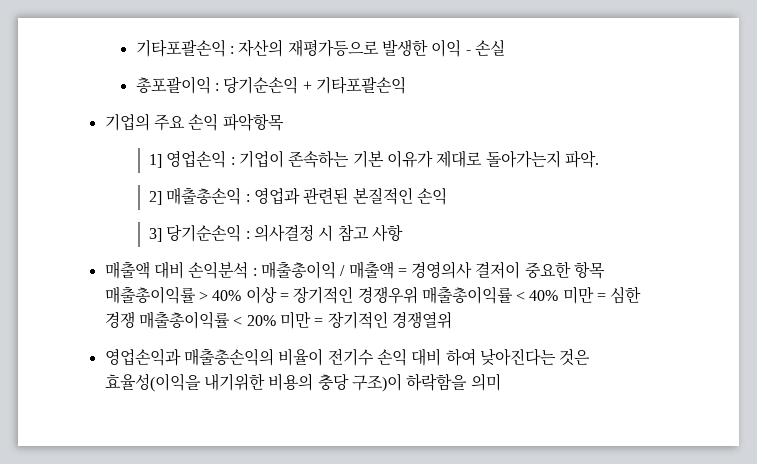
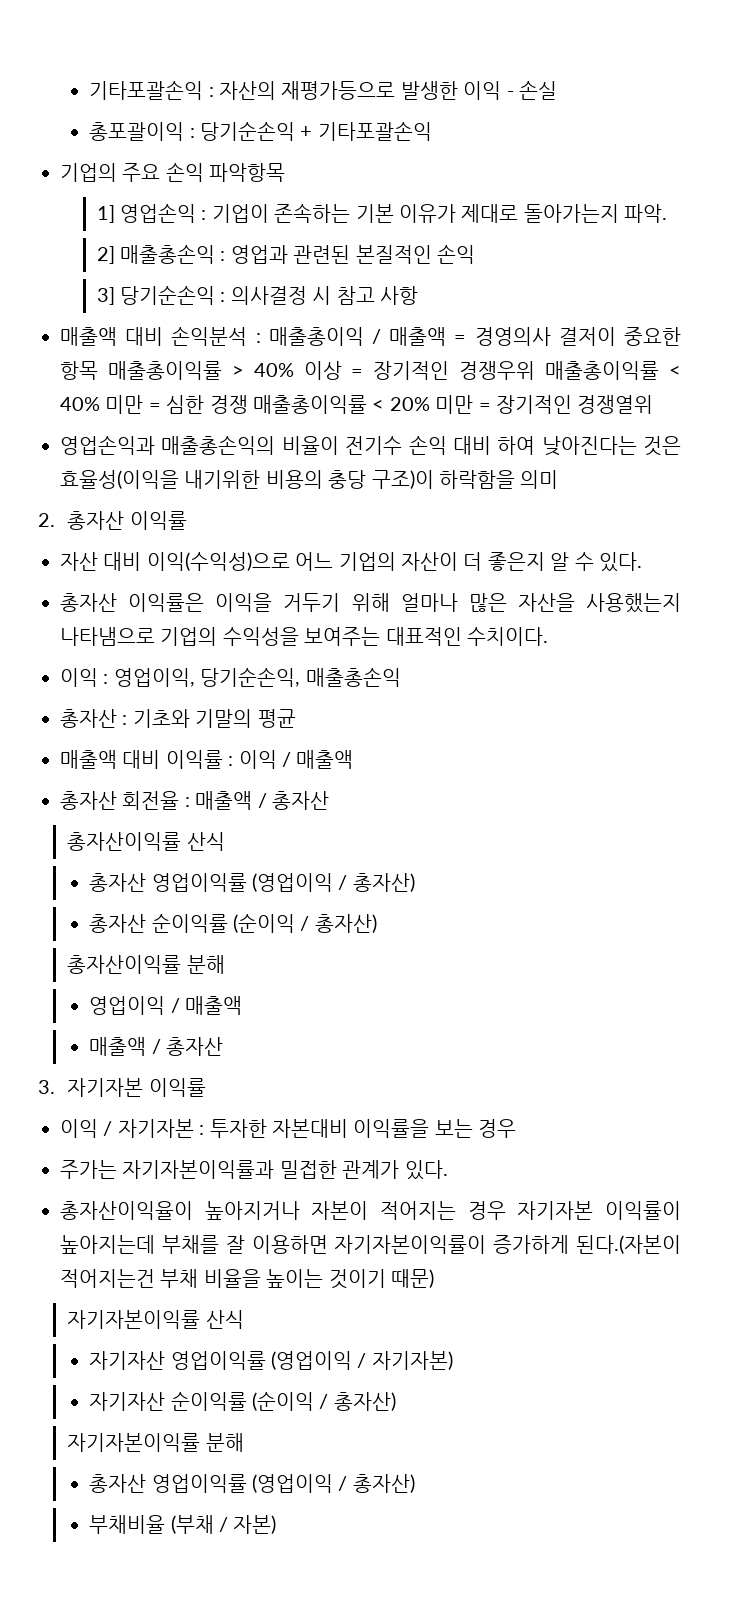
+ 2. 총자산 이익률
+ 자산 대비 이익(수익성)으로 어느 기업의 자산이 더 좋은지 알 수 있다.
+ 총자산 이익률은 이익을 거두기 위해 얼마나 많은 자산을 사용했는지 나타냄으로 기업의 수익성을 보여주는 대표적인 수치이다.
+ 이익 : 영업이익, 당기순손익, 매출총손익
+ 총자산 : 기초와 기말의 평균
+ 매출액 대비 이익률 : 이익 / 매출액
+ 총자산 회전율 : 매출액 / 총자산
+ 총자산이익률 산식
+ 총자산 영업이익률 (영업이익 / 총자산)
+ 총자산 순이익률 (순이익 / 총자산)
+ 총자산이익률 분해
+ 영업이익 / 매출액
+ 매출액 / 총자산
+ 3. 자기자본 이익률
+ 이익 / 자기자본 : 투자한 자본대비 이익률을 보는 경우
+ 주가는 자기자본이익률과 밀접한 관계가 있다.
+ 총자산이익율이 높아지거나 자본이 적어지는 경우 자기자본 이익률이 높아지는데 부채를 잘 이용하면 자기자본이익률이 증가하게 된다.(자본이 적어지는건 부채 비율을 높이는 것이기 때문)
+ 자기자본이익률 산식
+ 자기자산 영업이익률 (영업이익 / 자기자본)
+ 자기자산 순이익률 (순이익 / 총자산)
+ 자기자본이익률 분해
+ 총자산 영업이익률 (영업이익 / 총자산)
+ 부채비율 (부채 / 자본)

